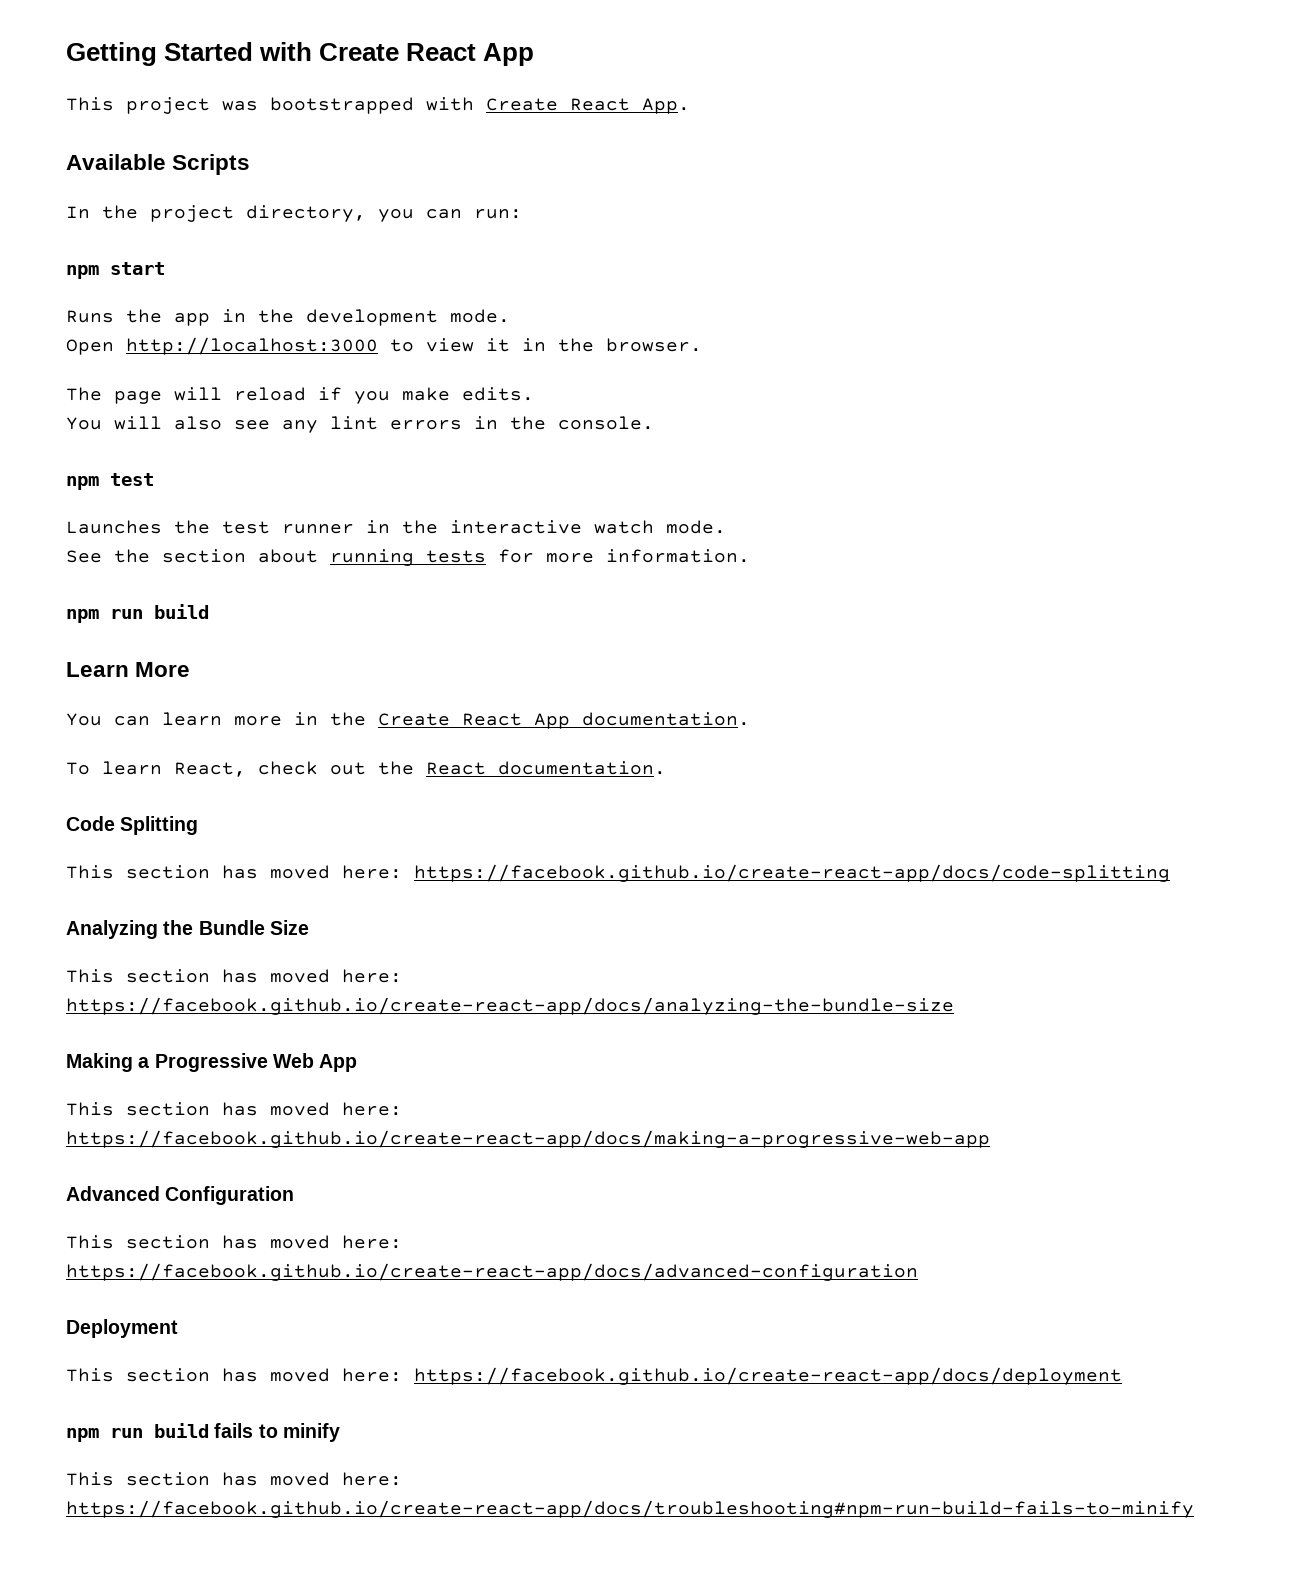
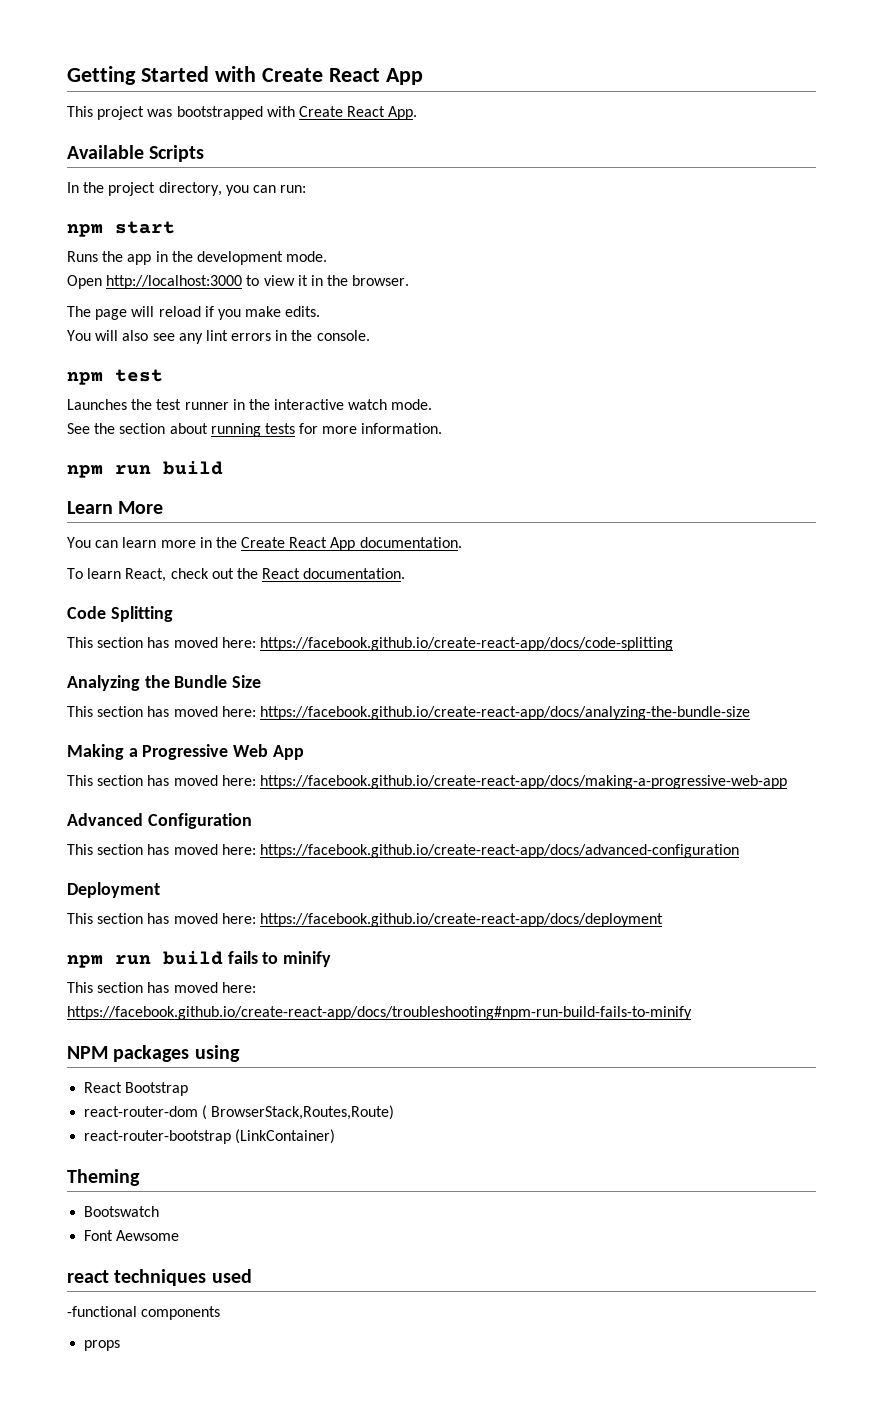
+ NPM packages using
+ React Bootstrap
+ react-router-dom ( BrowserStack,Routes,Route)
+ react-router-bootstrap (LinkContainer)
+ Theming
+ Bootswatch
+ Font Aewsome
+ react techniques used
+ -functional components
+ props

